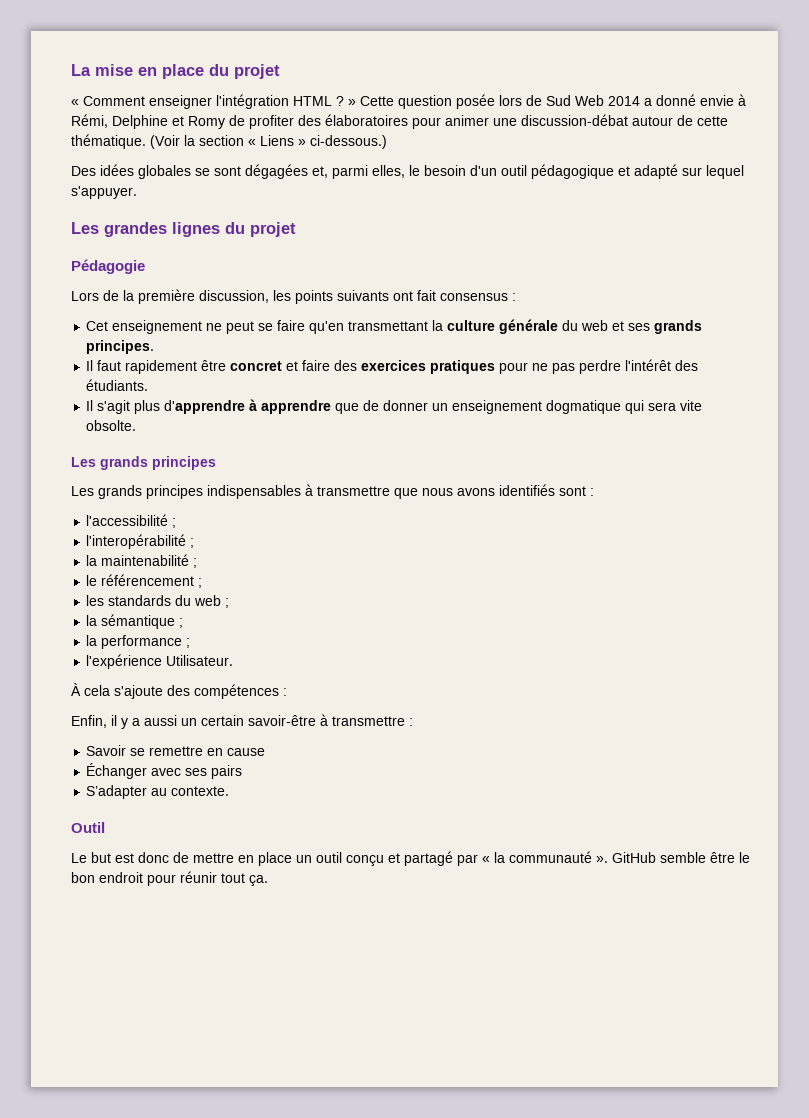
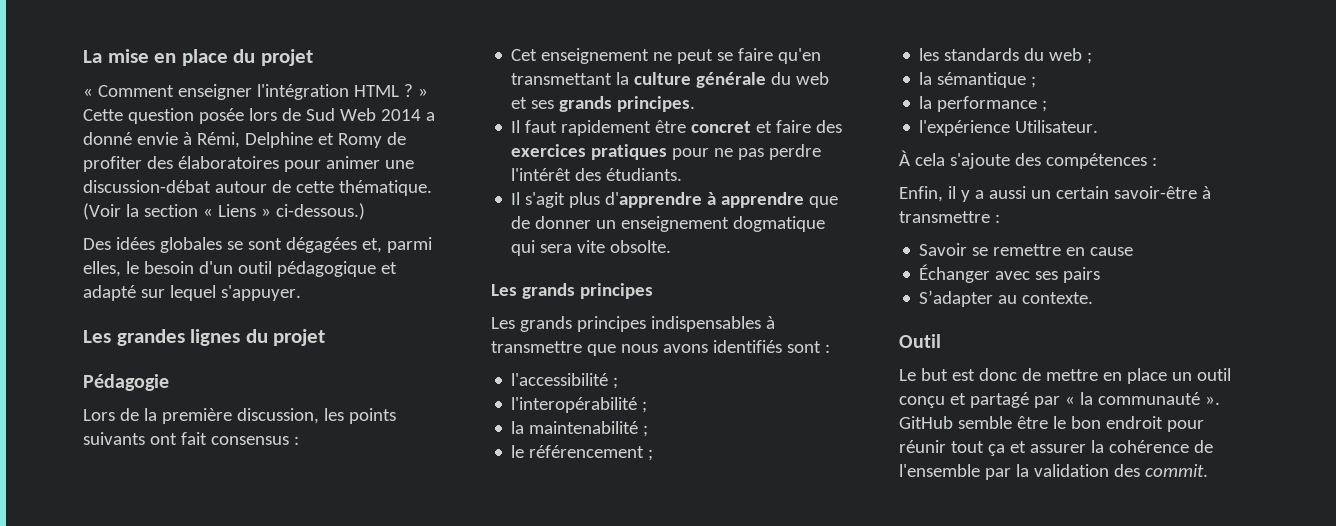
- GitHub semble être le bon endroit pour réunir tout ça.
+ GitHub semble être le bon endroit pour réunir tout ça et assurer la cohérence de l'ensemble par la validation des commit.

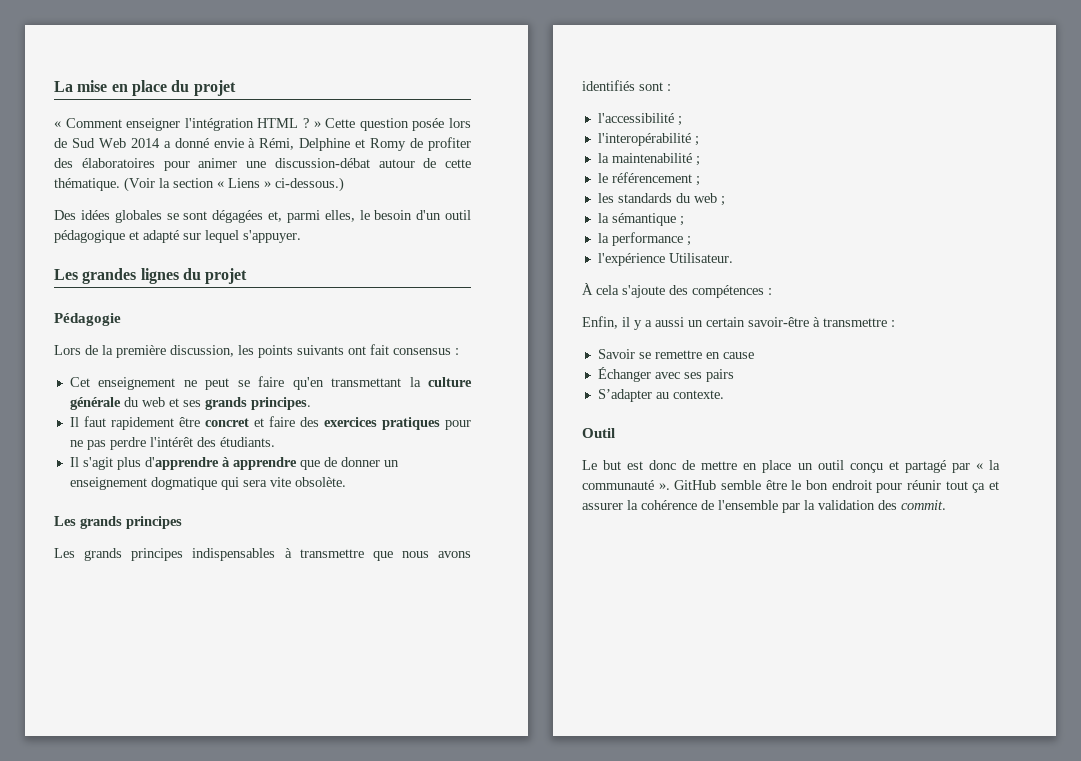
- Il s'agit plus d'apprendre à apprendre que de donner un enseignement dogmatique qui sera vite obsolte.
+ Il s'agit plus d'apprendre à apprendre que de donner un enseignement dogmatique qui sera vite obsolète.

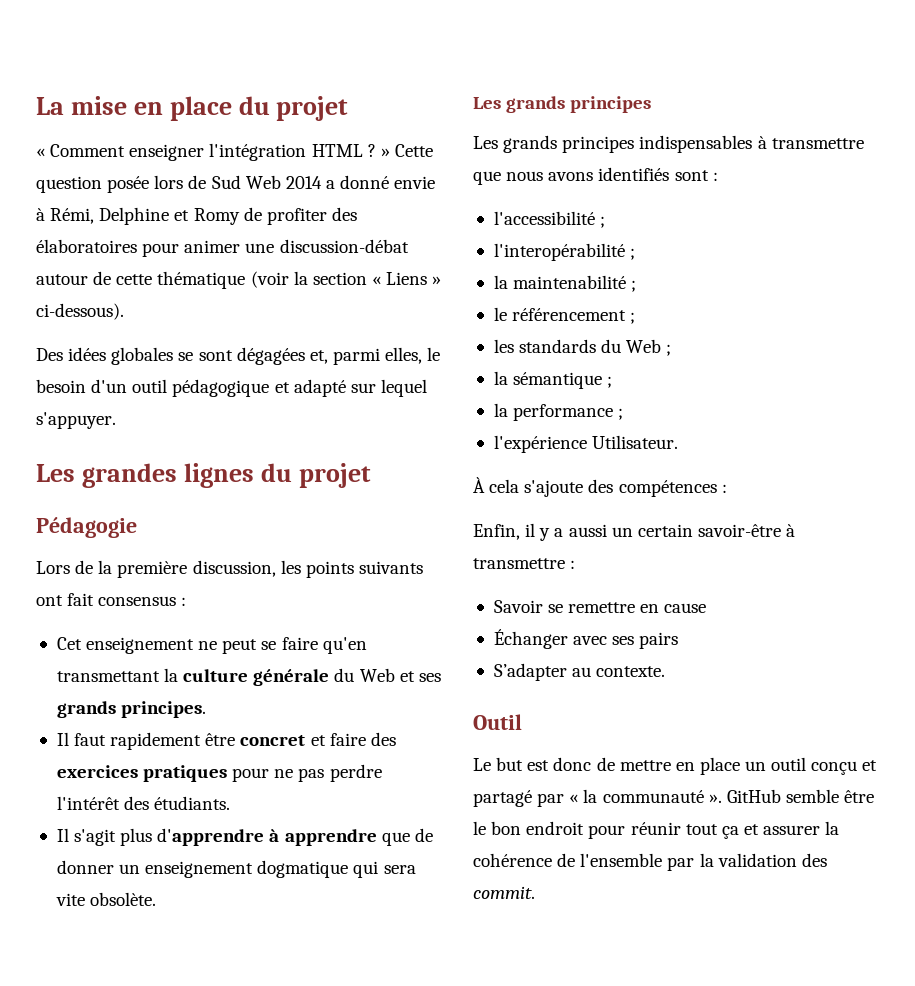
- « Comment enseigner l'intégration HTML ? » Cette question posée lors de Sud Web 2014 a donné envie à Rémi, Delphine et Romy de profiter des élaboratoires pour animer une discussion-débat autour de cette thématique. (Voir la section « Liens » ci-dessous.)
+ « Comment enseigner l'intégration HTML ? » Cette question posée lors de Sud Web 2014 a donné envie à Rémi, Delphine et Romy de profiter des élaboratoires pour animer une discussion-débat autour de cette thématique (voir la section « Liens » ci-dessous).
- Cet enseignement ne peut se faire qu'en transmettant la culture générale du web et ses grands principes.
+ Cet enseignement ne peut se faire qu'en transmettant la culture générale du Web et ses grands principes.
- les standards du web ;
+ les standards du Web ;

